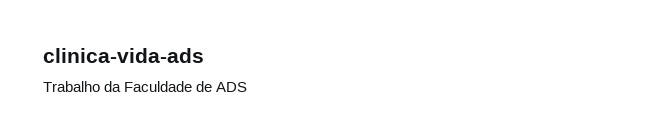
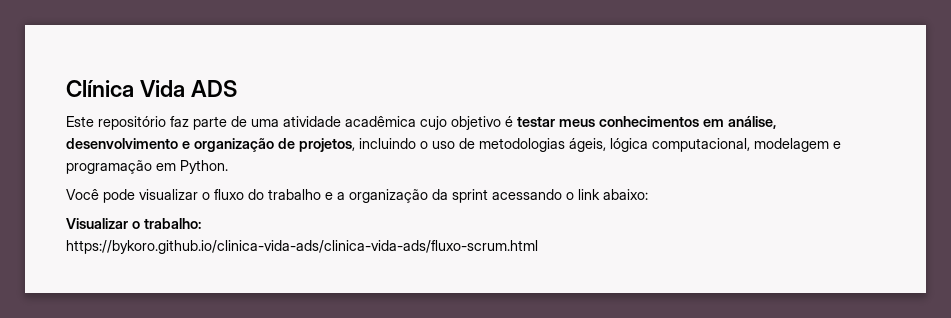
- clinica-vida-ads
- Trabalho da Faculdade de ADS
+ Clínica Vida ADS
+ Este repositório faz parte de uma atividade acadêmica cujo objetivo é testar meus conhecimentos em análise, desenvolvimento e organização de projetos, incluindo o uso de metodologias ágeis, lógica computacional, modelagem e programação em Python.
+ Você pode visualizar o fluxo do trabalho e a organização da sprint acessando o link abaixo:
+ Visualizar o trabalho:
+ https://bykoro.github.io/clinica-vida-ads/clinica-vida-ads/fluxo-scrum.html

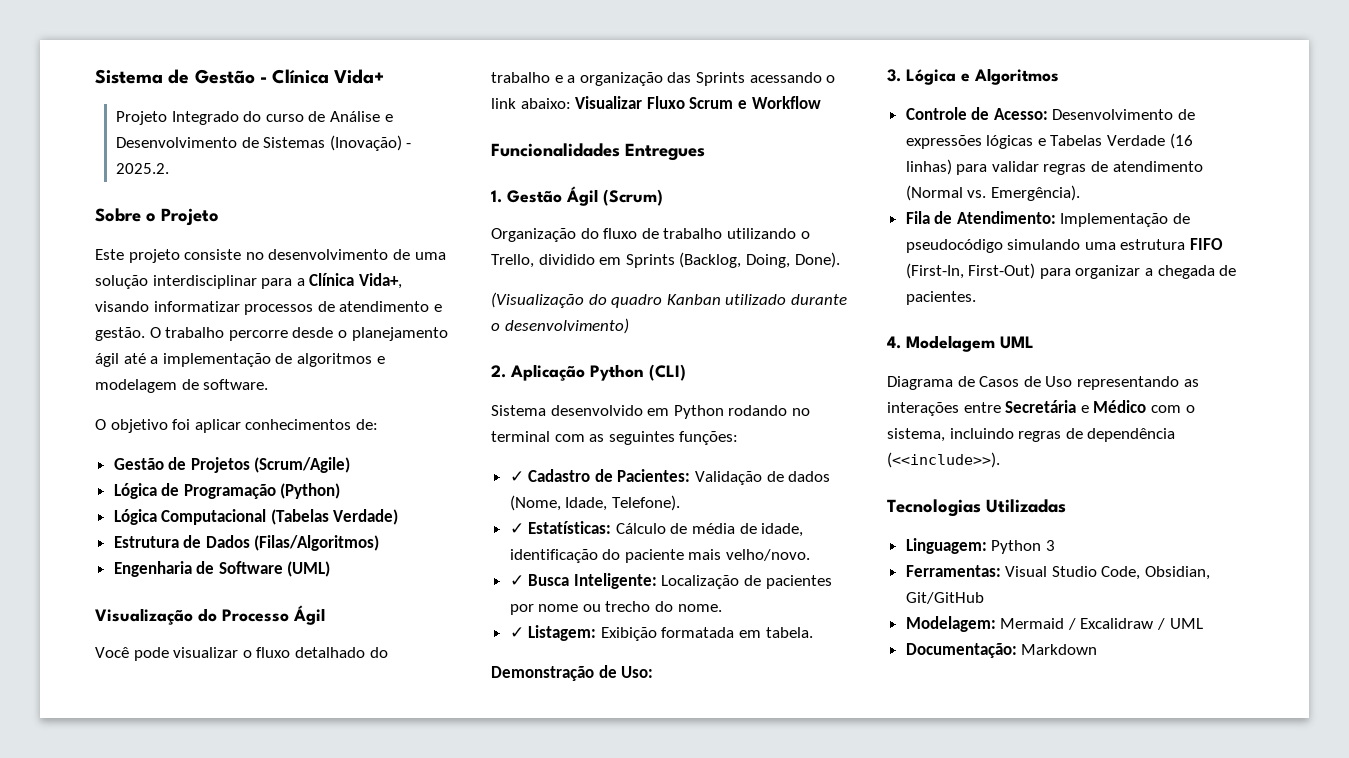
- Clínica Vida ADS
- Este repositório faz parte de uma atividade acadêmica cujo objetivo é testar meus conhecimentos em análise, desenvolvimento e organização de projetos, incluindo o uso de metodologias ágeis, lógica computacional, modelagem e programação em Python.
+ Sistema de Gestão - Clínica Vida+
+ Projeto Integrado do curso de Análise e Desenvolvimento de Sistemas (Inovação) - 2025.2.
+ Sobre o Projeto
+ Este projeto consiste no desenvolvimento de uma solução interdisciplinar para a Clínica Vida+, visando informatizar processos de atendimento e gestão. O trabalho percorre desde o planejamento ágil até a implementação de algoritmos e modelagem de software.
+ O objetivo foi aplicar conhecimentos de:
+ Gestão de Projetos (Scrum/Agile)
+ Lógica de Programação (Python)
+ Lógica Computacional (Tabelas Verdade)
+ Estrutura de Dados (Filas/Algoritmos)
+ Engenharia de Software (UML)
+ Visualização do Processo Ágil
- Você pode visualizar o fluxo do trabalho e a organização da sprint acessando o link abaixo:
- Visualizar o trabalho:
- https://bykoro.github.io/clinica-vida-ads/clinica-vida-ads/fluxo-scrum.html
+ Você pode visualizar o fluxo detalhado do trabalho e a organização das Sprints acessando o link abaixo: Visualizar Fluxo Scrum e Workflow
+ Funcionalidades Entregues
+ 1. Gestão Ágil (Scrum)
+ Organização do fluxo de trabalho utilizando o Trello, dividido em Sprints (Backlog, Doing, Done).
+ (Visualização do quadro Kanban utilizado durante o desenvolvimento)
+ 2. Aplicação Python (CLI)
+ Sistema desenvolvido em Python rodando no terminal com as seguintes funções:
+ ✓ Cadastro de Pacientes: Validação de dados (Nome, Idade, Telefone).
+ ✓ Estatísticas: Cálculo de média de idade, identificação do paciente mais velho/novo.
+ ✓ Busca Inteligente: Localização de pacientes por nome ou trecho do nome.
+ ✓ Listagem: Exibição formatada em tabela.
+ Demonstração de Uso:
+ 3. Lógica e Algoritmos
+ Controle de Acesso: Desenvolvimento de expressões lógicas e Tabelas Verdade (16 linhas) para validar regras de atendimento (Normal vs. Emergência).
+ Fila de Atendimento: Implementação de pseudocódigo simulando uma estrutura FIFO (First-In, First-Out) para organizar a chegada de pacientes.
+ 4. Modelagem UML
+ Diagrama de Casos de Uso representando as interações entre Secretária e Médico com o sistema, incluindo regras de dependência (<<include>>).
+ Tecnologias Utilizadas
+ Linguagem: Python 3
+ Ferramentas: Visual Studio Code, Obsidian, Git/GitHub
+ Modelagem: Mermaid / Excalidraw / UML
+ Documentação: Markdown

